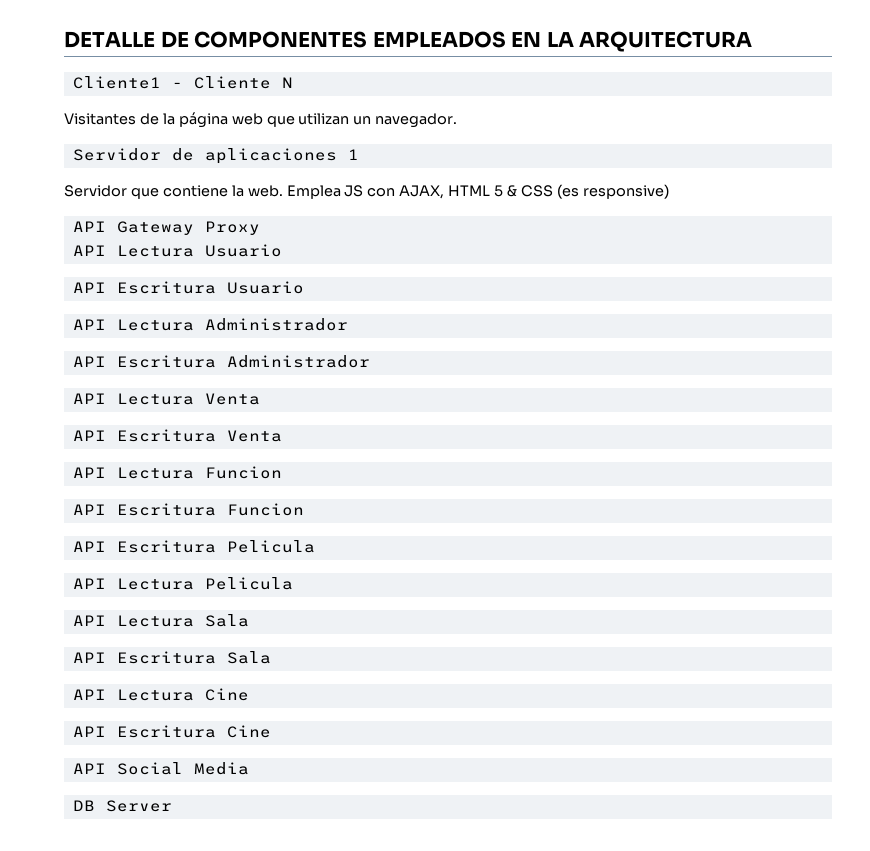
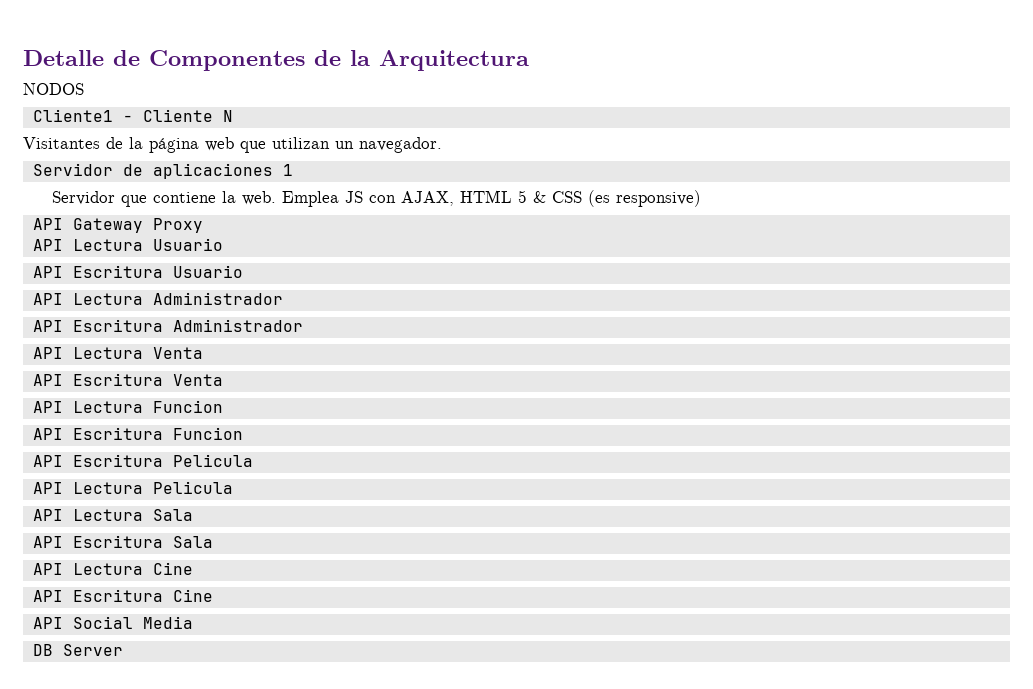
- DETALLE DE COMPONENTES EMPLEADOS EN LA ARQUITECTURA
+ Detalle de Componentes de la Arquitectura
+ NODOS

